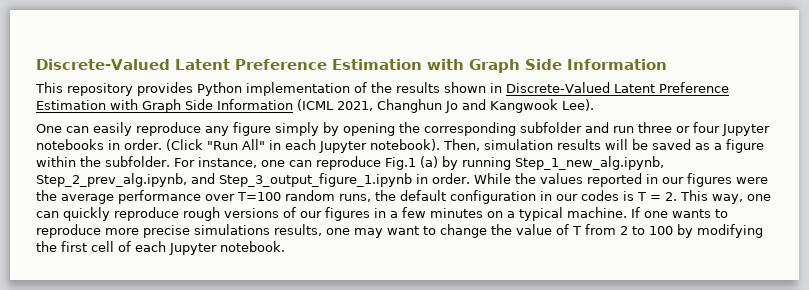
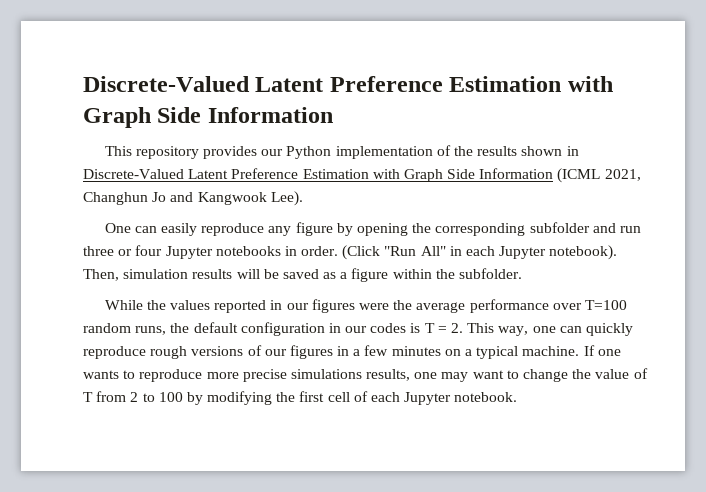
- This repository provides Python implementation of the results shown in Discrete-Valued Latent Preference Estimation with Graph Side Information (ICML 2021, Changhun Jo and Kangwook Lee).
+ This repository provides our Python implementation of the results shown in Discrete-Valued Latent Preference Estimation with Graph Side Information (ICML 2021, Changhun Jo and Kangwook Lee).
- One can easily reproduce any figure simply by opening the corresponding subfolder and run three or four Jupyter notebooks in order.
+ One can easily reproduce any figure by opening the corresponding subfolder and run three or four Jupyter notebooks in order.
- Then, simulation results will be saved as a figure within the subfolder. For instance, one can reproduce Fig.1 (a) by running Step_1_new_alg.ipynb, Step_2_prev_alg.ipynb, and Step_3_output_figure_1.ipynb in order. While the values reported in our figures were the average performance over T=100 random runs, the default configuration in our codes is T = 2. This way, one can quickly reproduce rough versions of our figures in a few minutes on a typical machine.
+ Then, simulation results will be saved as a figure within the subfolder.
+ While the values reported in our figures were the average performance over T=100 random runs, the default configuration in our codes is T = 2. This way, one can quickly reproduce rough versions of our figures in a few minutes on a typical machine.

